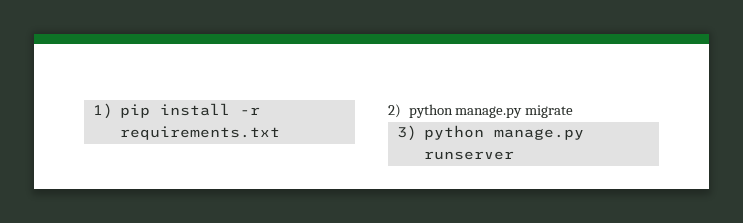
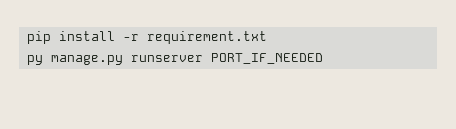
- 1) pip install -r requirements.txt
- 2) python manage.py migrate
- 3) python manage.py runserver
+ pip install -r requirement.txt
+ py manage.py runserver PORT_IF_NEEDED

